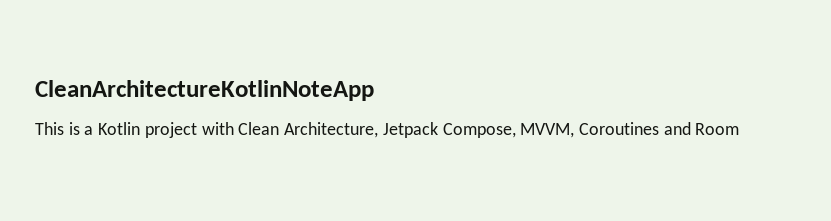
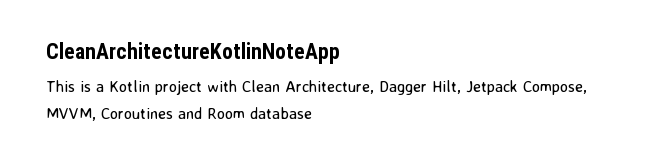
- This is a Kotlin project with Clean Architecture, Jetpack Compose, MVVM, Coroutines and Room
+ This is a Kotlin project with Clean Architecture, Dagger Hilt, Jetpack Compose, MVVM, Coroutines and Room database

